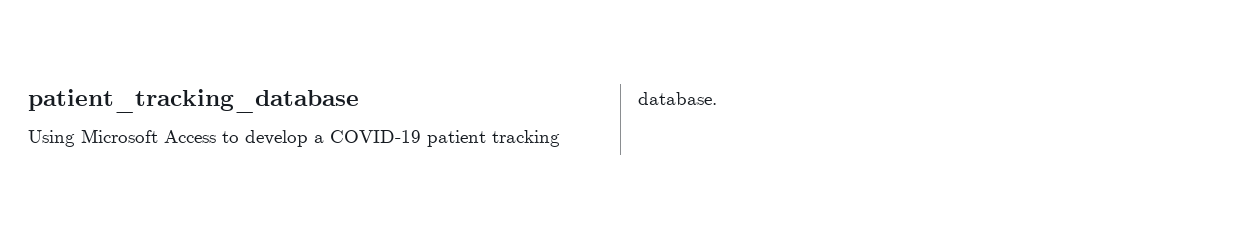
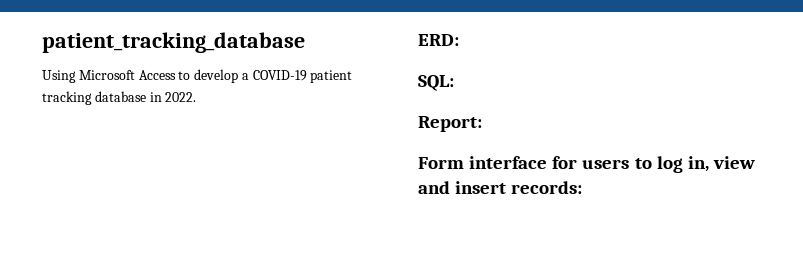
- Using Microsoft Access to develop a COVID-19 patient tracking database.
+ Using Microsoft Access to develop a COVID-19 patient tracking database in 2022.
+ ERD:
+ SQL:
+ Report:
+ Form interface for users to log in, view and insert records:

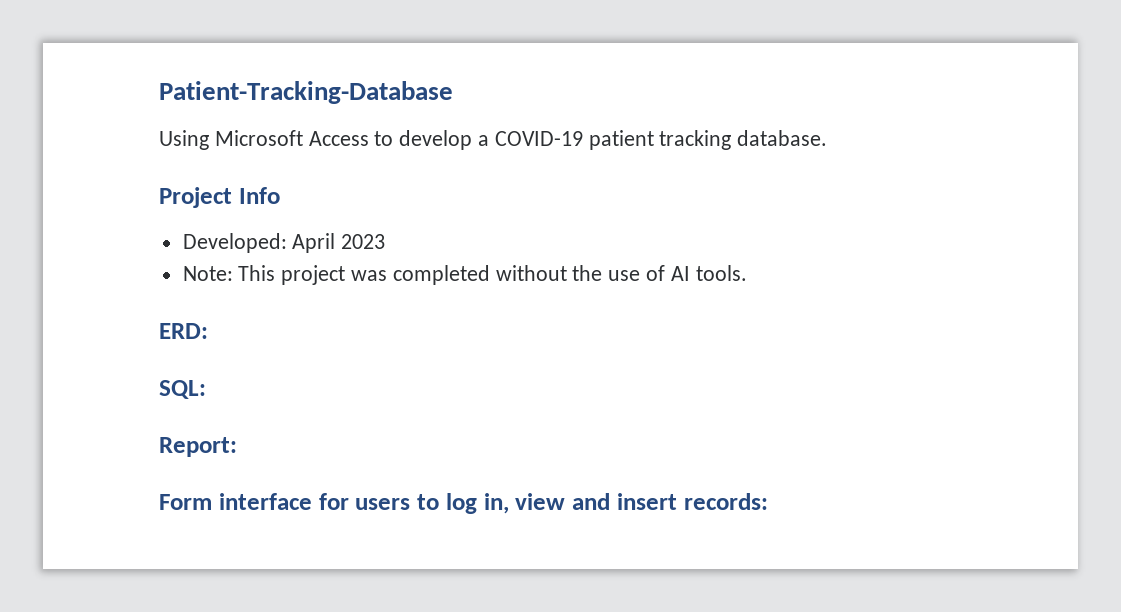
- patient_tracking_database
+ Patient-Tracking-Database
- Using Microsoft Access to develop a COVID-19 patient tracking database in 2022.
+ Using Microsoft Access to develop a COVID-19 patient tracking database.
+ Project Info
+ Developed: April 2023
+ Note: This project was completed without the use of AI tools.

